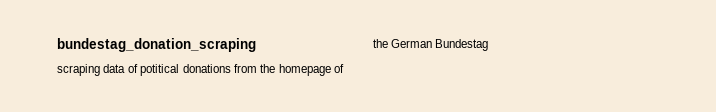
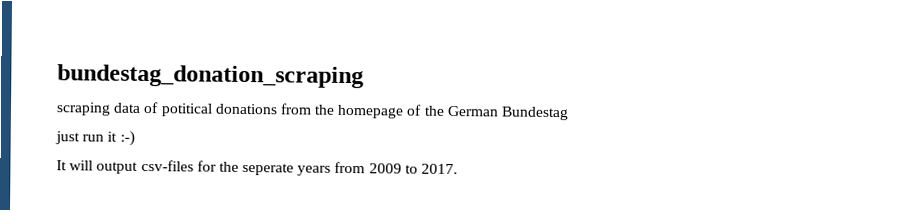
+ just run it :-)
+ It will output csv-files for the seperate years from 2009 to 2017.

